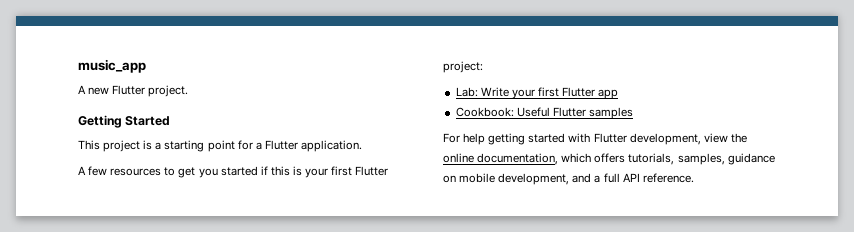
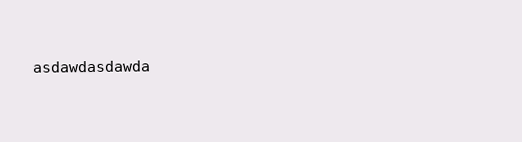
- music_app
- A new Flutter project.
- Getting Started
- This project is a starting point for a Flutter application.
- A few resources to get you started if this is your first Flutter project:
- Lab: Write your first Flutter app
- Cookbook: Useful Flutter samples
- For help getting started with Flutter development, view the online documentation, which offers tutorials, samples, guidance on mobile development, and a full API reference.
+ asdawdasdawda

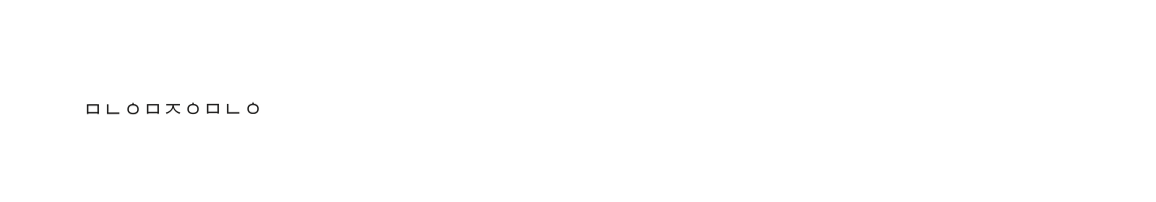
- asdawdasdawda
+ ㅁㄴㅇㅁㅈㅇㅁㄴㅇ

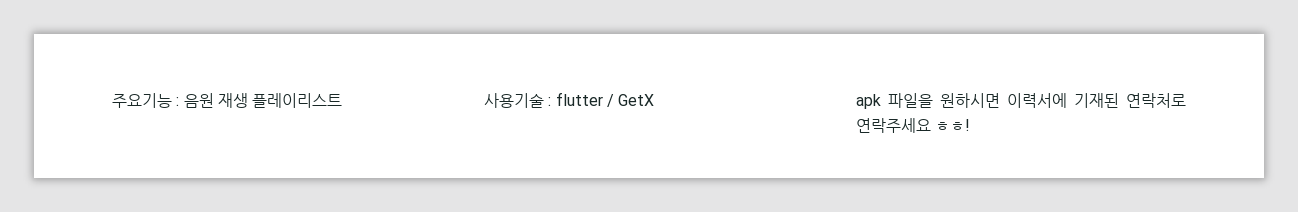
- ㅁㄴㅇㅁㅈㅇㅁㄴㅇ
+ 주요기능 : 음원 재생 플레이리스트
+ 사용기술 : flutter / GetX
+ apk 파일을 원하시면 이력서에 기재된 연락처로 연락주세요 ㅎㅎ!

